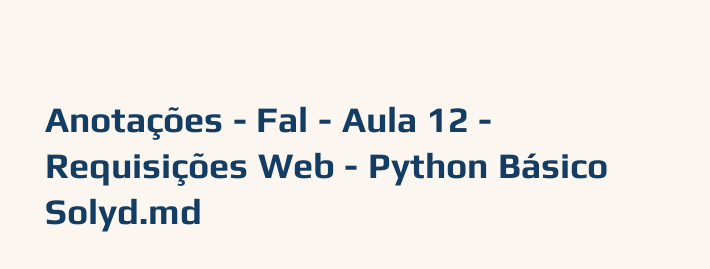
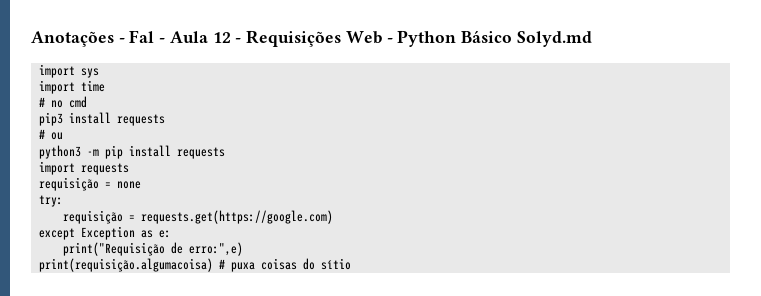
+ import sys
+ import time
+ # no cmd
+ pip3 install requests
+ # ou
+ python3 -m pip install requests
+ import requests
+ requisição = none
+ try:
+ requisição = requests.get(https://google.com)
+ except Exception as e:
+ print("Requisição de erro:",e)
+ print(requisição.algumacoisa) # puxa coisas do sítio

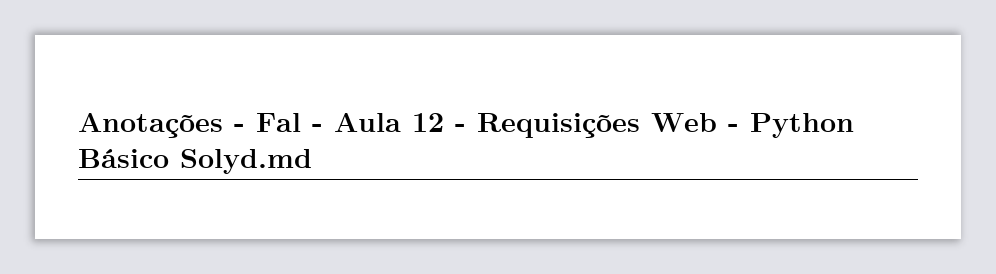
- import sys
- import time
- # no cmd
- pip3 install requests
- # ou
- python3 -m pip install requests
- import requests
- requisição = none
- try:
- requisição = requests.get(https://google.com)
- except Exception as e:
- print("Requisição de erro:",e)
- print(requisição.algumacoisa) # puxa coisas do sítio

